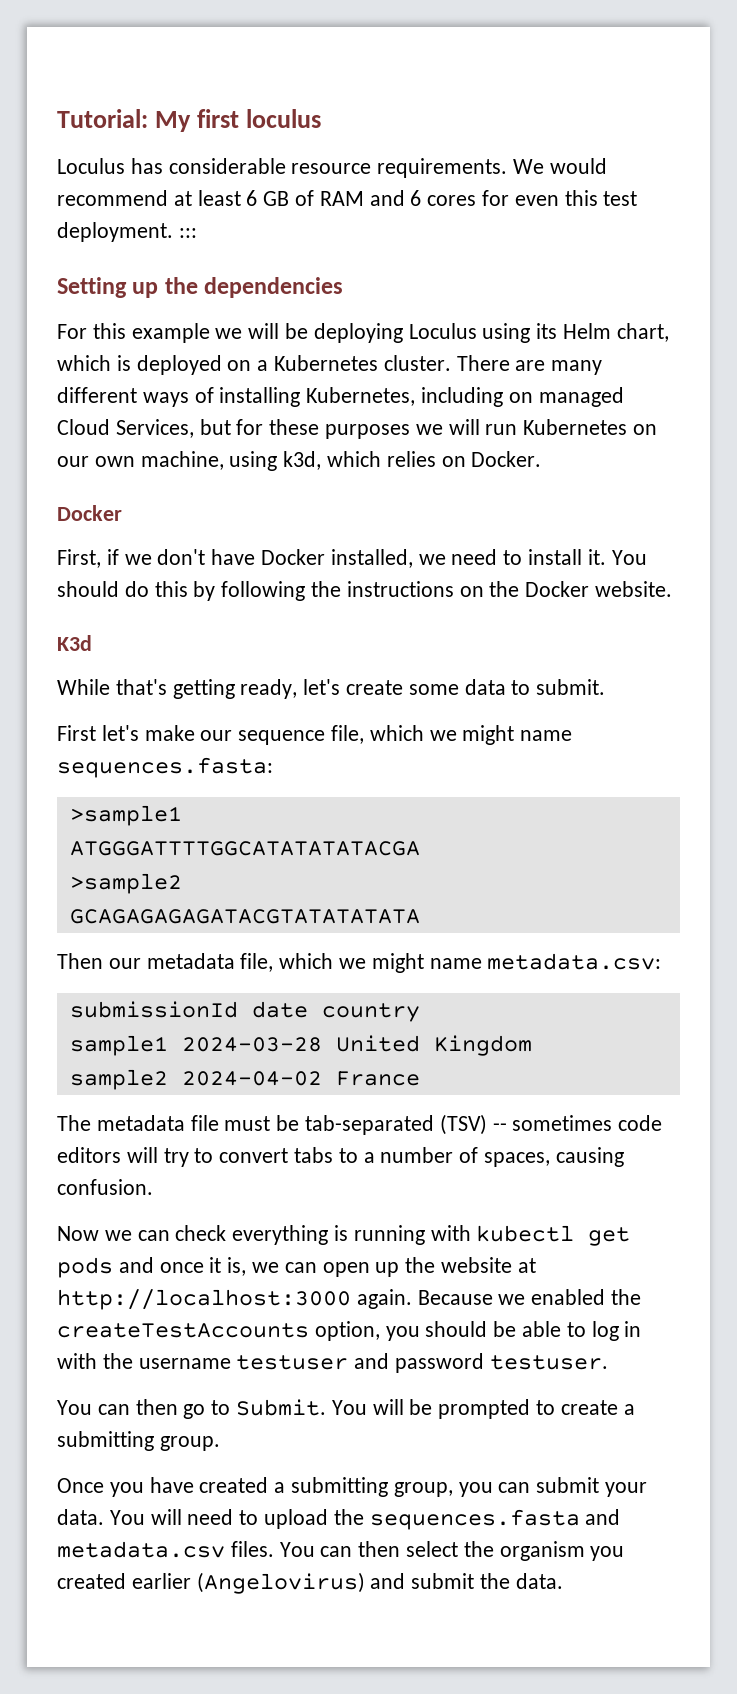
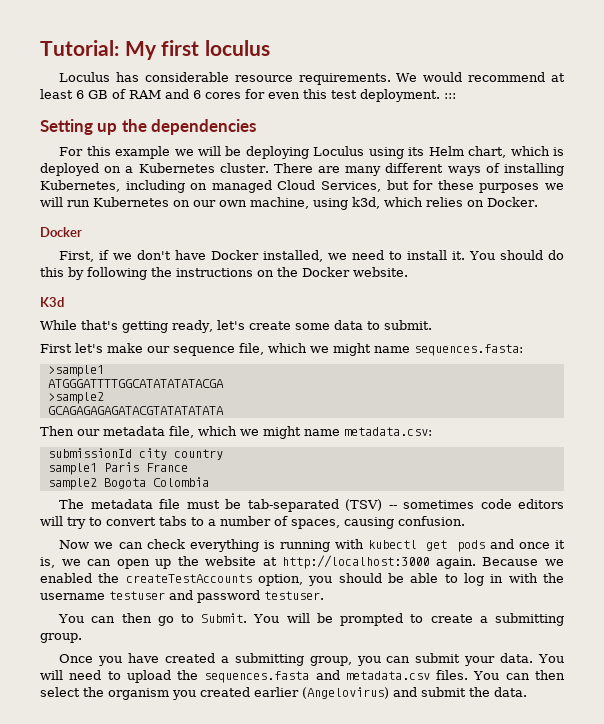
- submissionId date country
+ submissionId city country
- sample1 2024-03-28 United Kingdom
+ sample1 Paris France
- sample2 2024-04-02 France
+ sample2 Bogota Colombia

